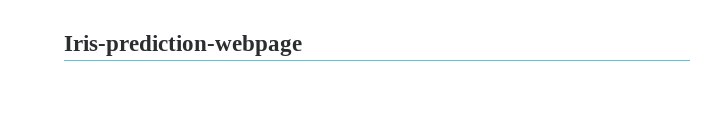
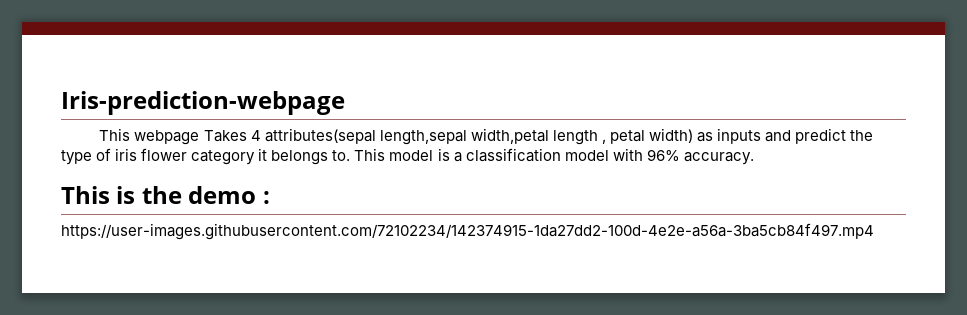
+ This webpage Takes 4 attributes(sepal length,sepal width,petal length , petal width) as inputs and predict the type of iris flower category it belongs to. This model is a classification model with 96% accuracy.
+ This is the demo :
+ https://user-images.githubusercontent.com/72102234/142374915-1da27dd2-100d-4e2e-a56a-3ba5cb84f497.mp4

